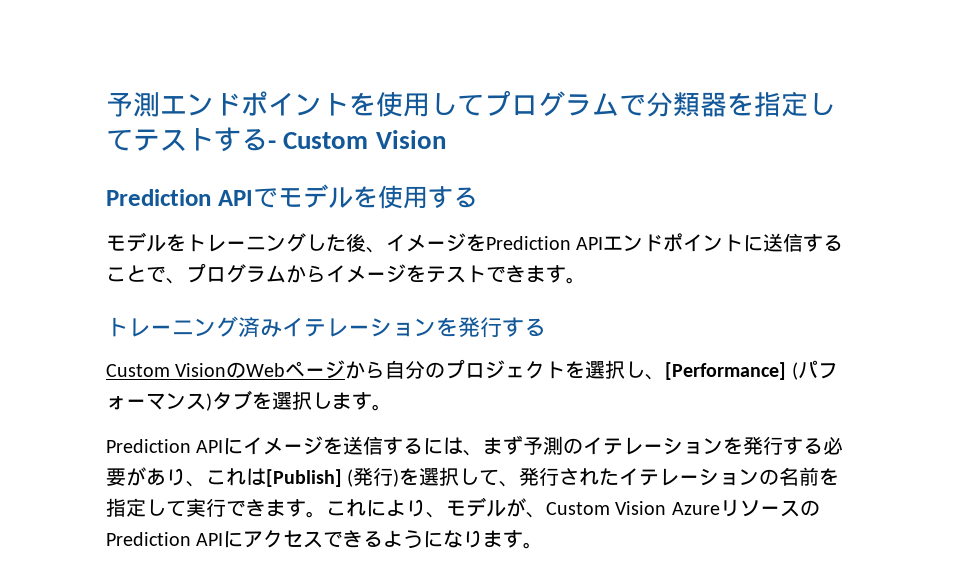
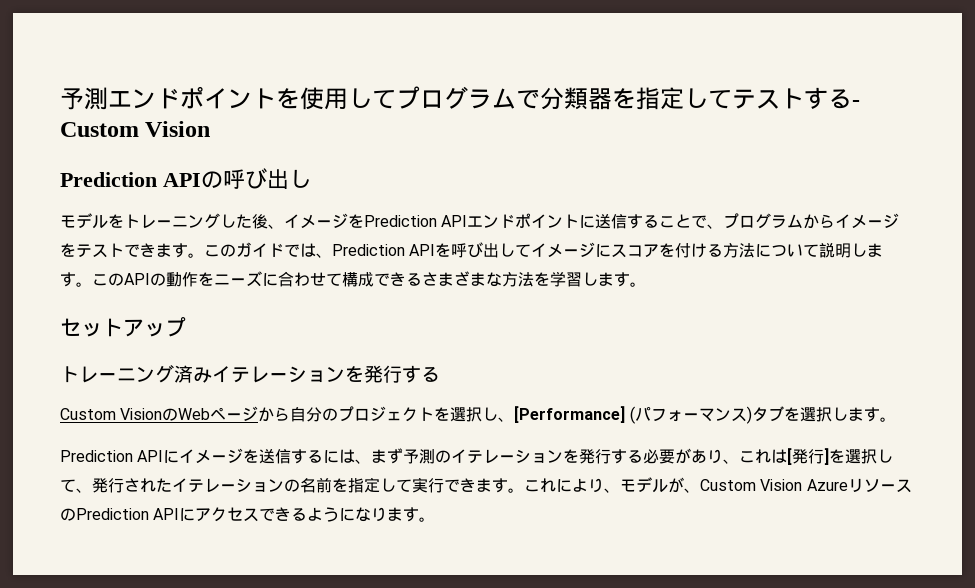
- Prediction APIでモデルを使用する
+ Prediction APIの呼び出し
+ このガイドでは、Prediction APIを呼び出してイメージにスコアを付ける方法について説明します。このAPIの動作をニーズに合わせて構成できるさまざまな方法を学習します。
+ セットアップ
- Prediction APIにイメージを送信するには、まず予測のイテレーションを発行する必要があり、これは[Publish] (発行)を選択して、発行されたイテレーションの名前を指定して実行できます。
+ Prediction APIにイメージを送信するには、まず予測のイテレーションを発行する必要があり、これは[発行]を選択して、発行されたイテレーションの名前を指定して実行できます。

